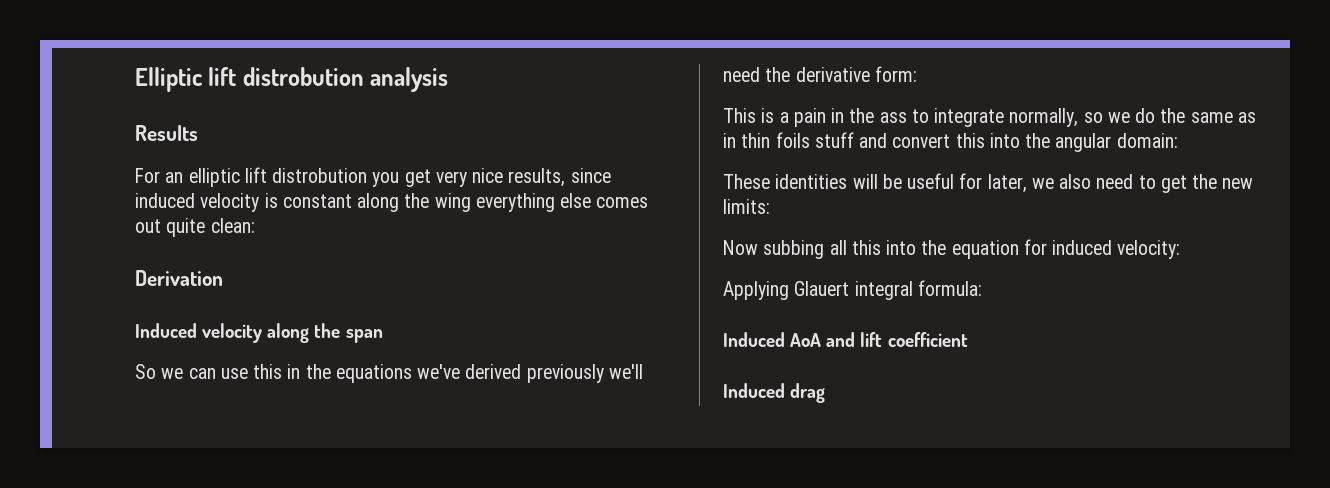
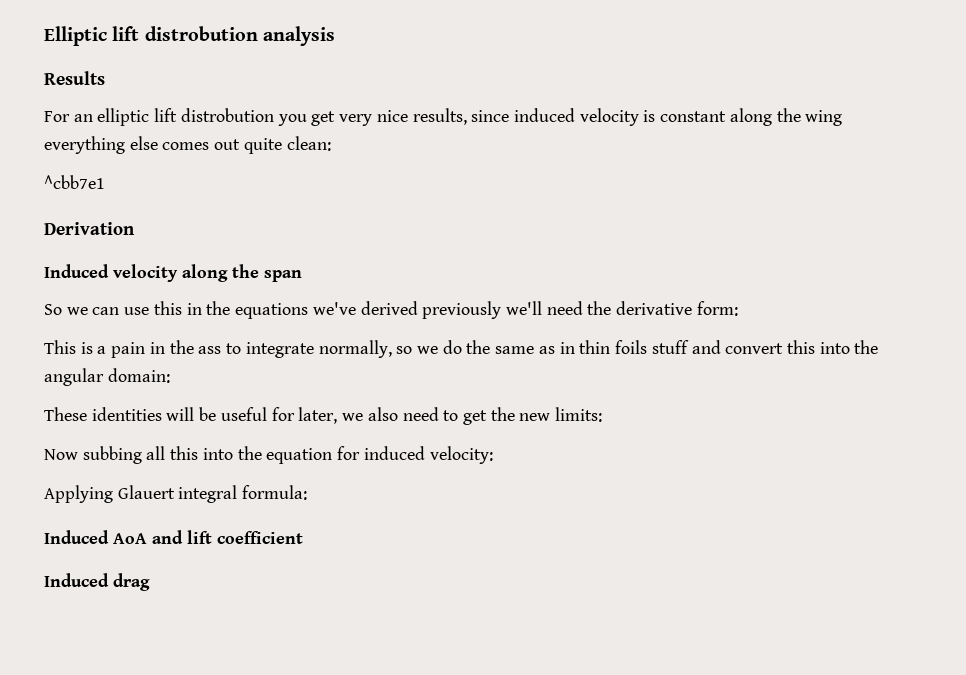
+ ^cbb7e1

